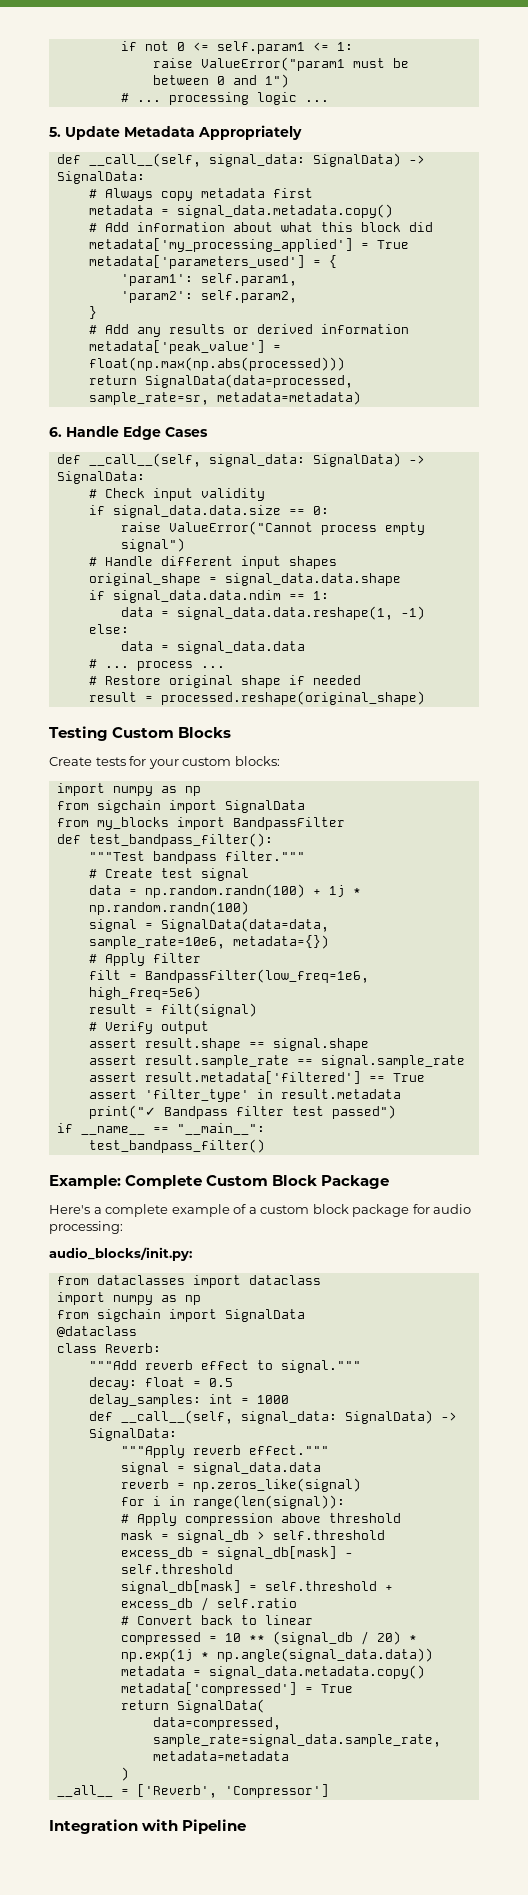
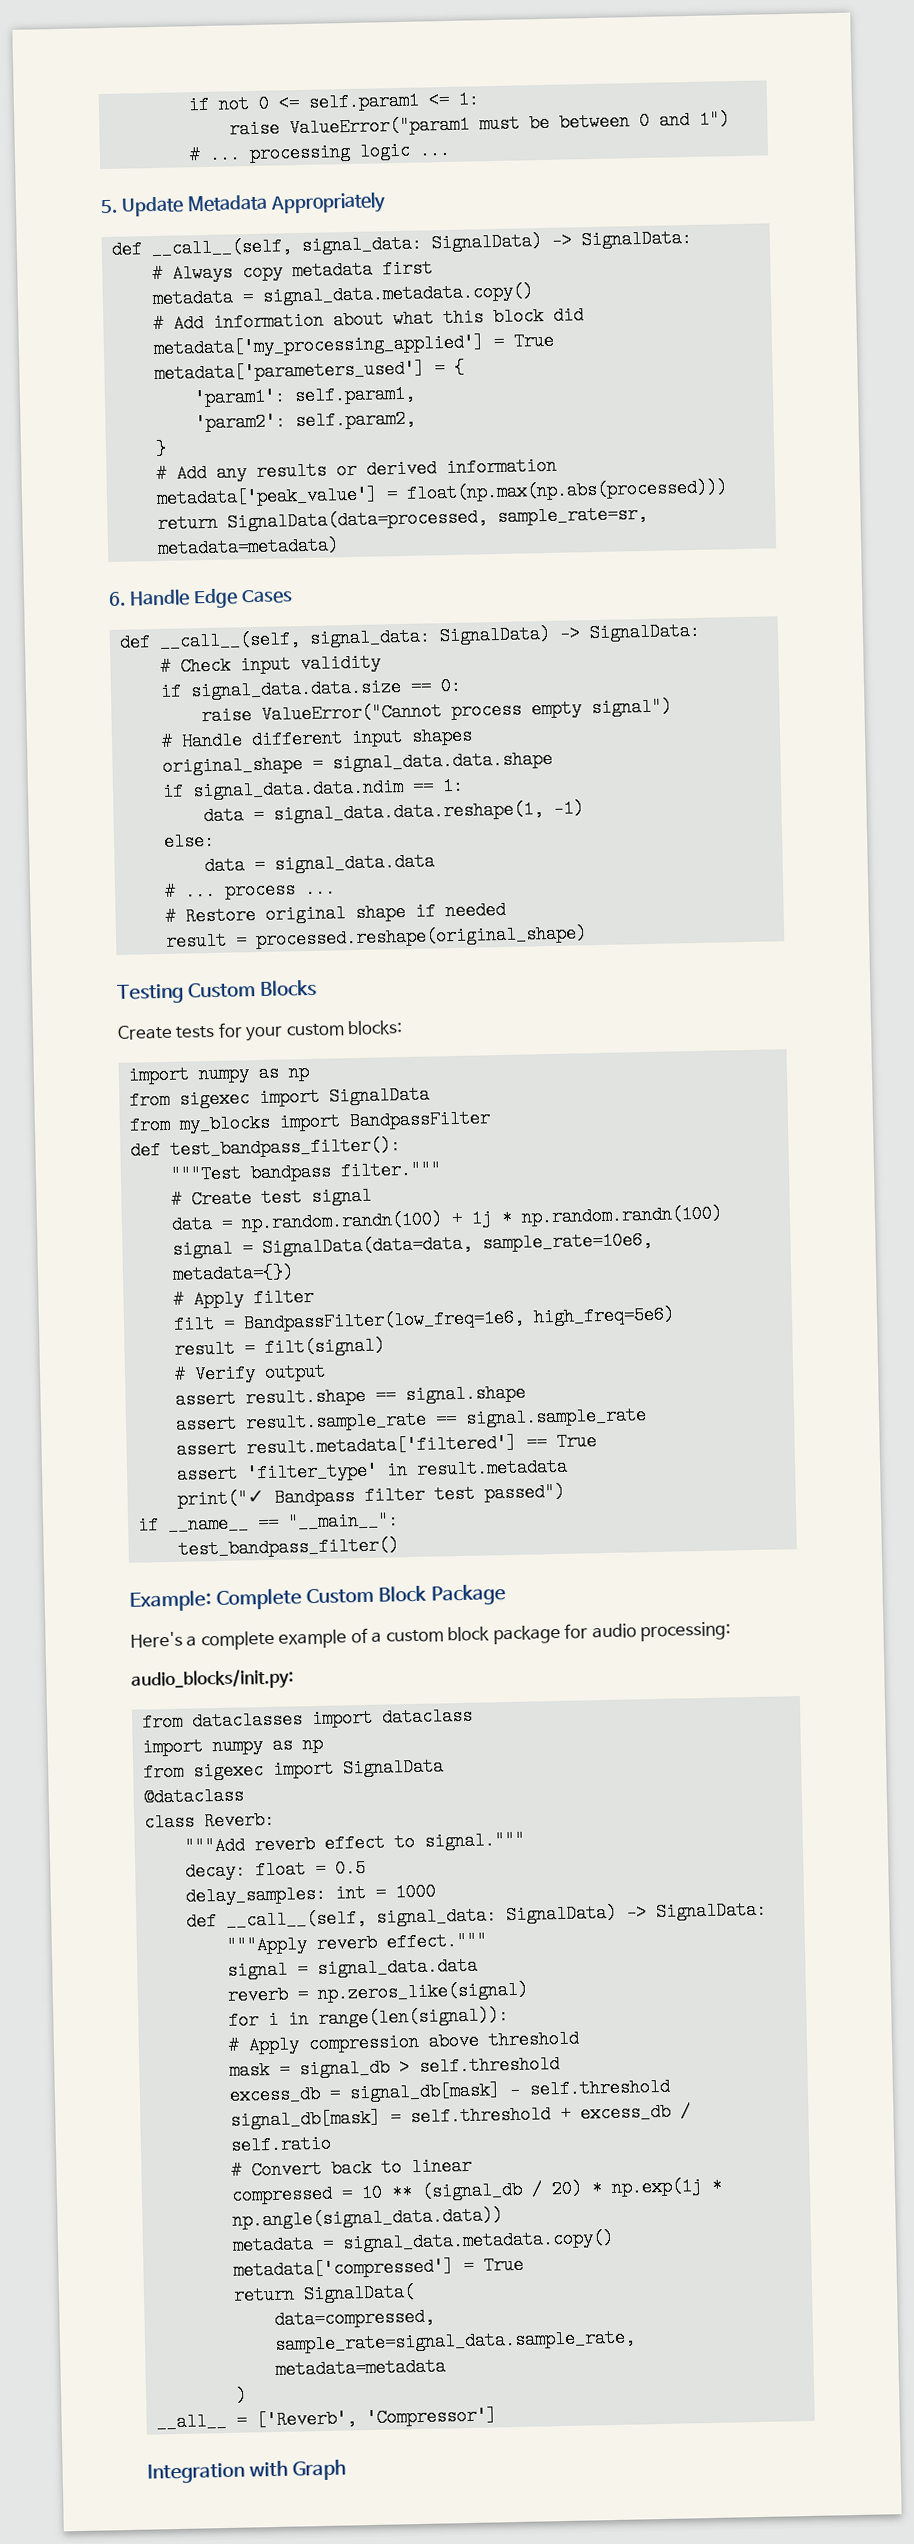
  Create tests for your custom blocks:
  import numpy as np
- from sigchain import SignalData
+ from sigexec import SignalData
  from dataclasses import dataclass
  import numpy as np
- from sigchain import SignalData
+ from sigexec import SignalData
- Integration with Pipeline
+ Integration with Graph

